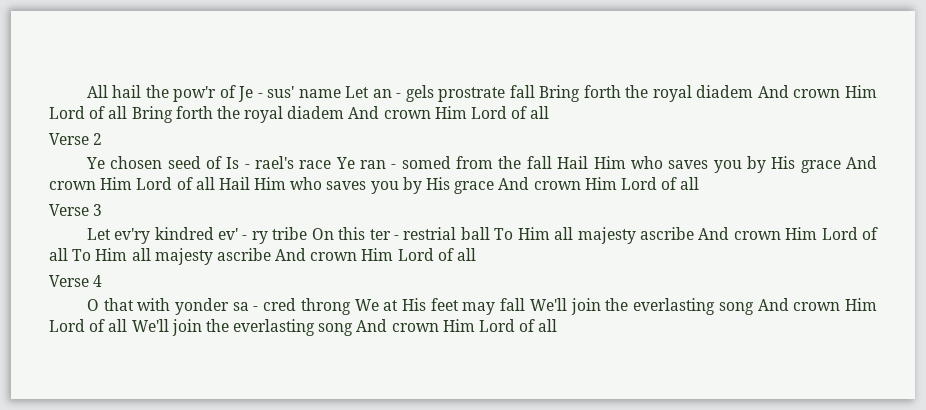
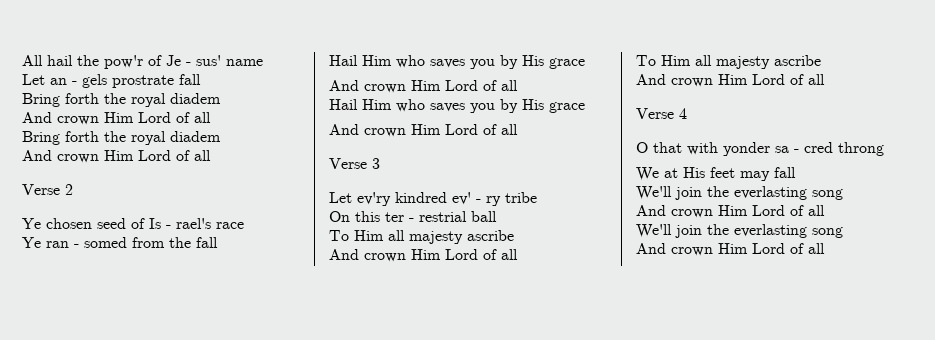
- All hail the pow'r of Je - sus' name Let an - gels prostrate fall Bring forth the royal diadem And crown Him Lord of all Bring forth the royal diadem And crown Him Lord of all
+ All hail the pow'r of Je - sus' name
+ Let an - gels prostrate fall
+ Bring forth the royal diadem
+ And crown Him Lord of all
+ Bring forth the royal diadem
+ And crown Him Lord of all
- Ye chosen seed of Is - rael's race Ye ran - somed from the fall Hail Him who saves you by His grace And crown Him Lord of all Hail Him who saves you by His grace And crown Him Lord of all
+ Ye chosen seed of Is - rael's race
+ Ye ran - somed from the fall
+ Hail Him who saves you by His grace
+ And crown Him Lord of all
+ Hail Him who saves you by His grace
+ And crown Him Lord of all
- Let ev'ry kindred ev' - ry tribe On this ter - restrial ball To Him all majesty ascribe And crown Him Lord of all To Him all majesty ascribe And crown Him Lord of all
+ Let ev'ry kindred ev' - ry tribe
+ On this ter - restrial ball
+ To Him all majesty ascribe
+ And crown Him Lord of all
+ To Him all majesty ascribe
+ And crown Him Lord of all
- O that with yonder sa - cred throng We at His feet may fall We'll join the everlasting song And crown Him Lord of all We'll join the everlasting song And crown Him Lord of all
+ O that with yonder sa - cred throng
+ We at His feet may fall
+ We'll join the everlasting song
+ And crown Him Lord of all
+ We'll join the everlasting song
+ And crown Him Lord of all

